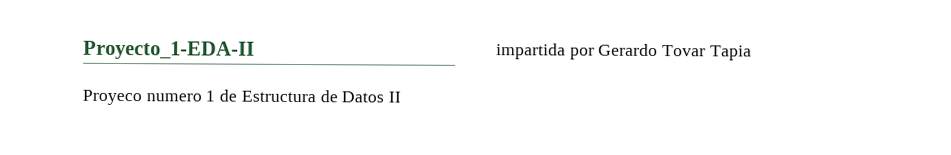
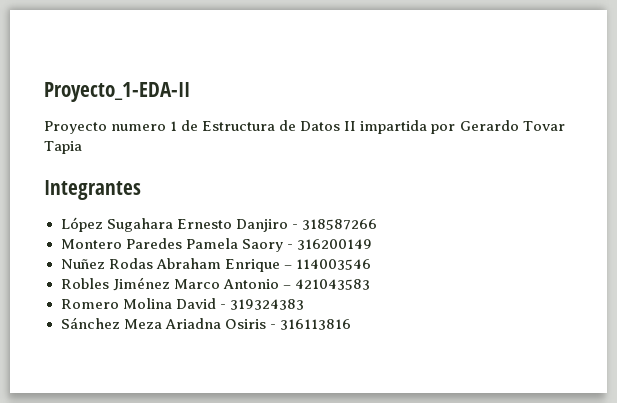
- Proyeco numero 1 de Estructura de Datos II impartida por Gerardo Tovar Tapia
+ Proyecto numero 1 de Estructura de Datos II impartida por Gerardo Tovar Tapia
+ Integrantes
+ López Sugahara Ernesto Danjiro - 318587266
+ Montero Paredes Pamela Saory - 316200149
+ Nuñez Rodas Abraham Enrique – 114003546
+ Robles Jiménez Marco Antonio – 421043583
+ Romero Molina David - 319324383
+ Sánchez Meza Ariadna Osiris - 316113816

